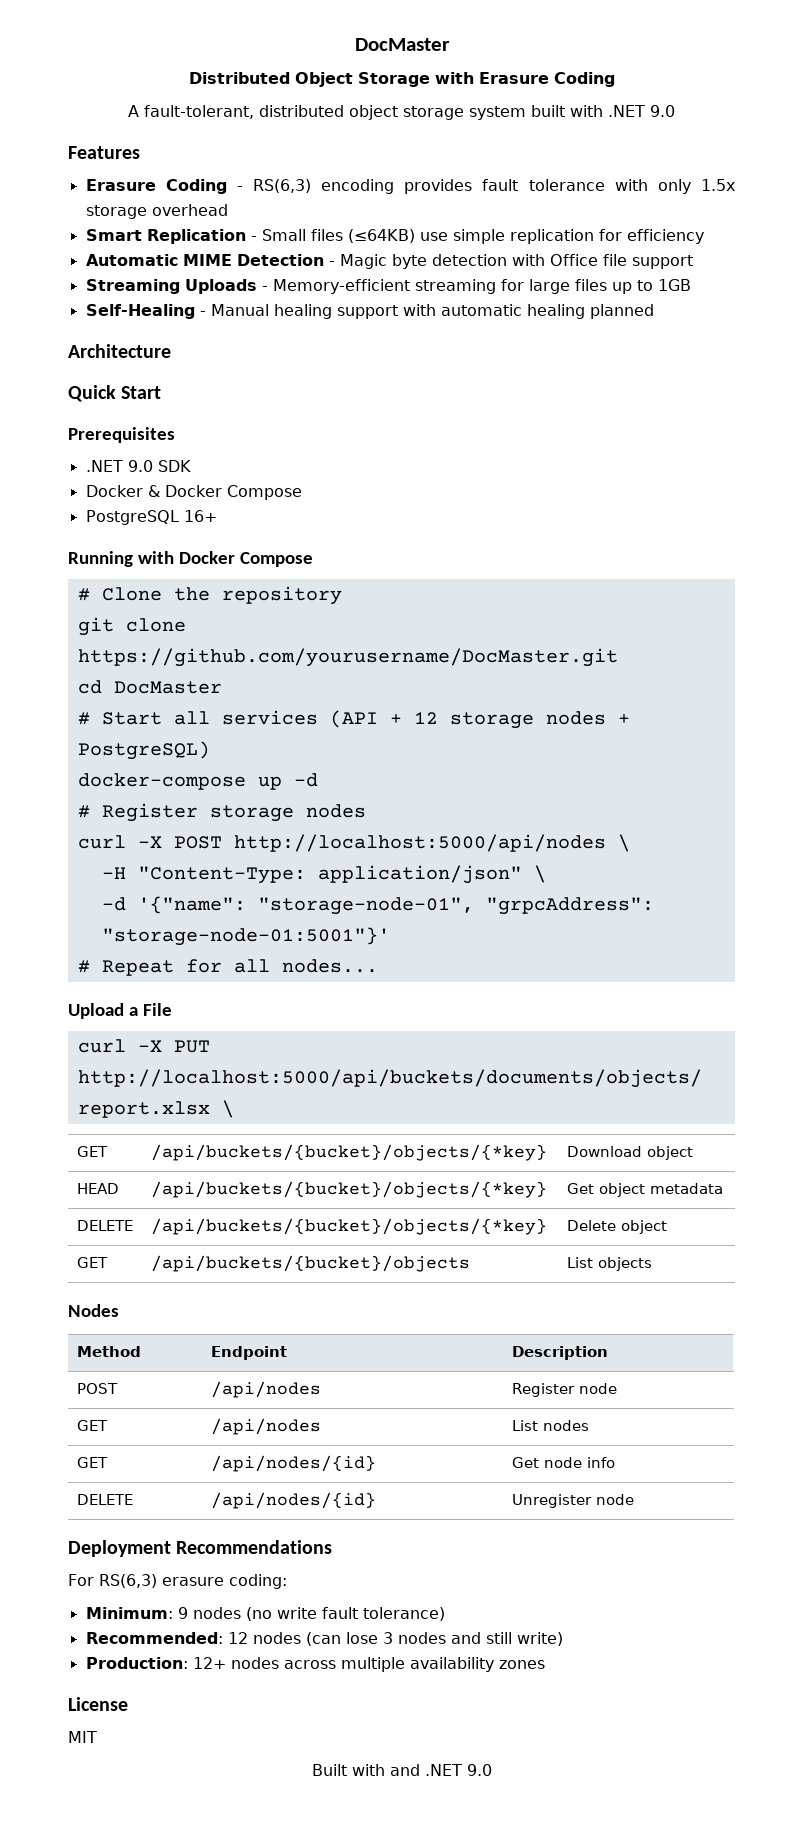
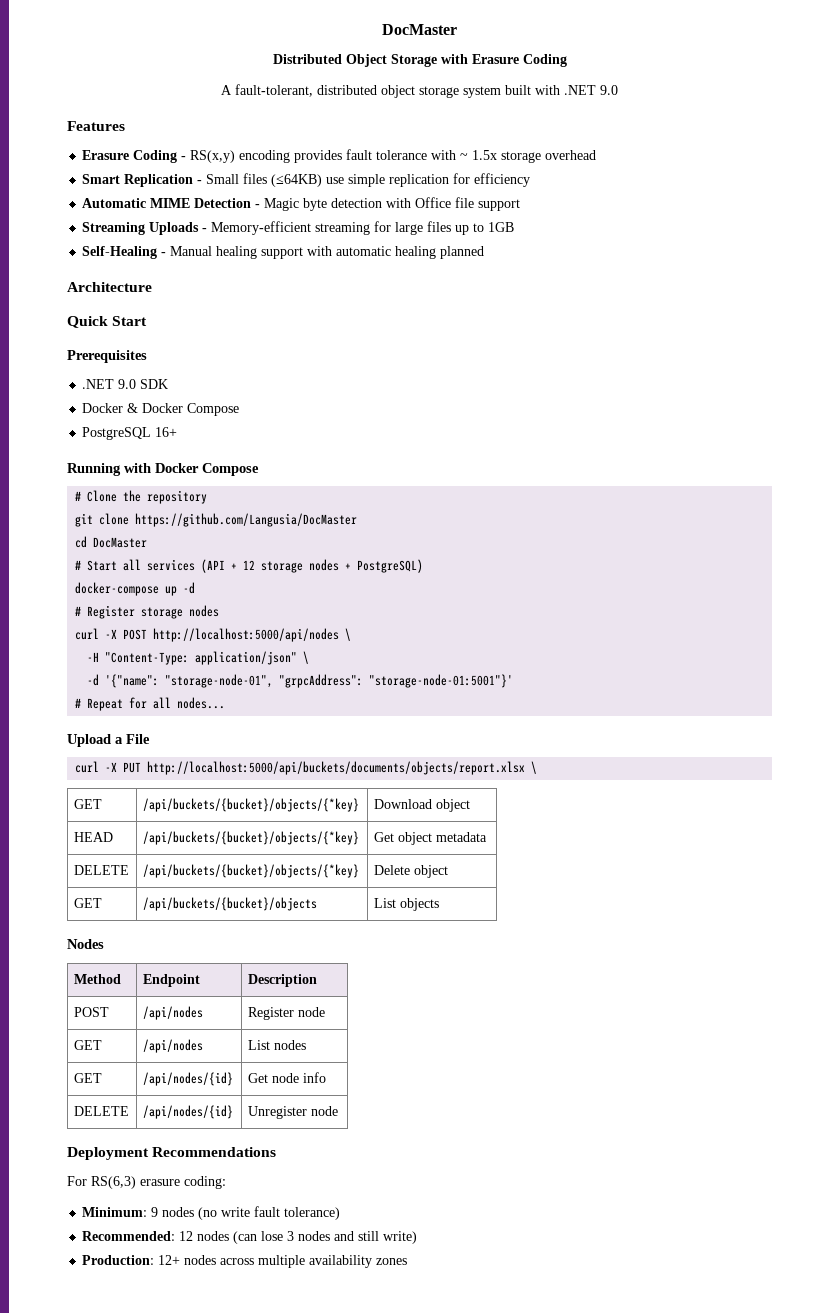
- Erasure Coding - RS(6,3) encoding provides fault tolerance with only 1.5x storage overhead
+ Erasure Coding - RS(x,y) encoding provides fault tolerance with ~ 1.5x storage overhead
- git clone https://github.com/yourusername/DocMaster.git
+ git clone https://github.com/Langusia/DocMaster
- License
- MIT
- Built with and .NET 9.0

